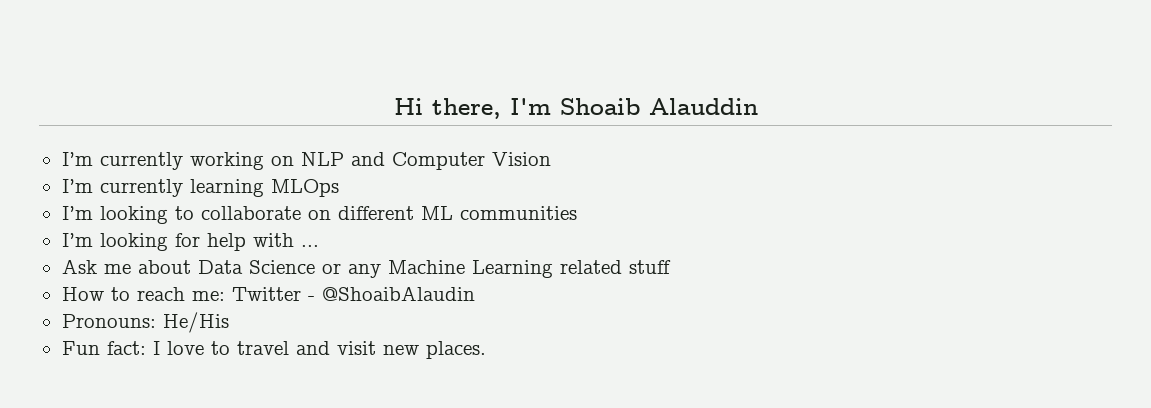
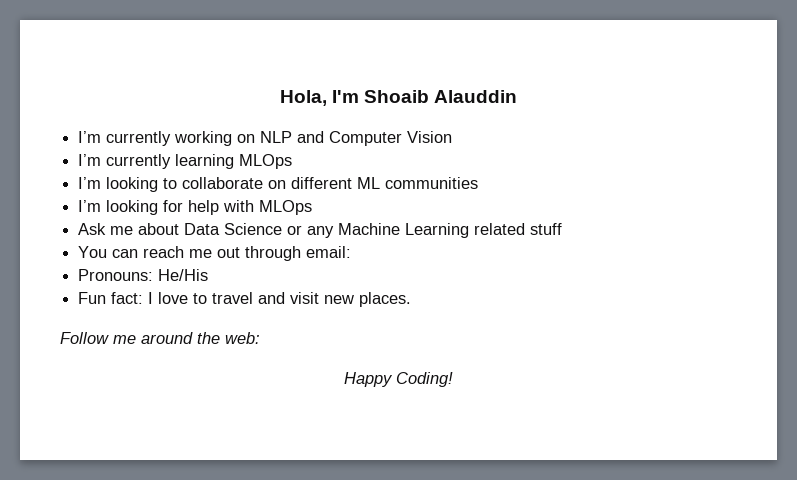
- Hi there, I'm Shoaib Alauddin
+ Hola, I'm Shoaib Alauddin
- I’m looking for help with ...
+ I’m looking for help with MLOps
- How to reach me: Twitter - @ShoaibAlaudin
+ You can reach me out through email:
+ Follow me around the web:
+ Happy Coding!

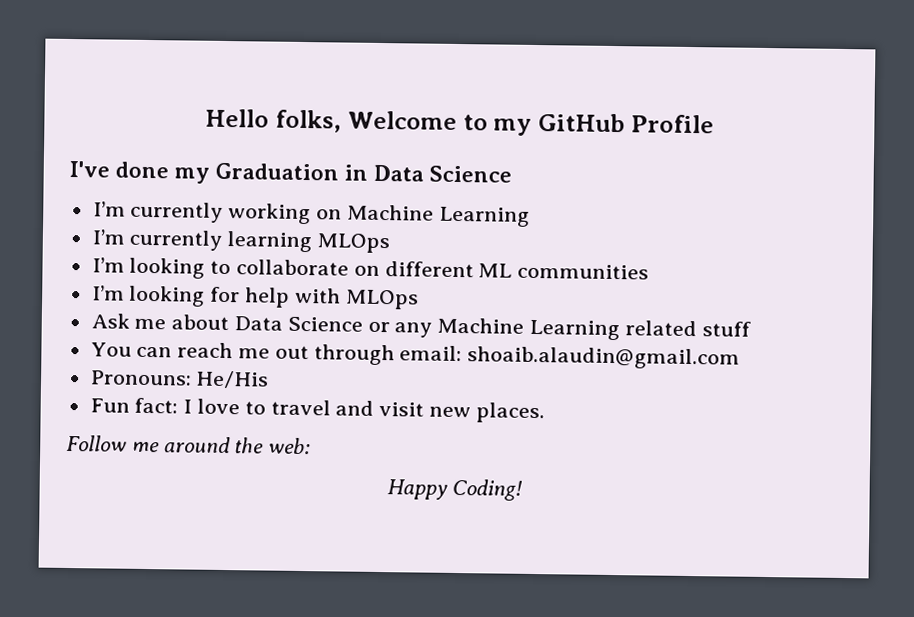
- Hola, I'm Shoaib Alauddin
+ Hello folks, Welcome to my GitHub Profile
+ I've done my Graduation in Data Science
- I’m currently working on NLP and Computer Vision
+ I’m currently working on Machine Learning
- You can reach me out through email:
+ You can reach me out through email: shoaib.alaudin@gmail.com

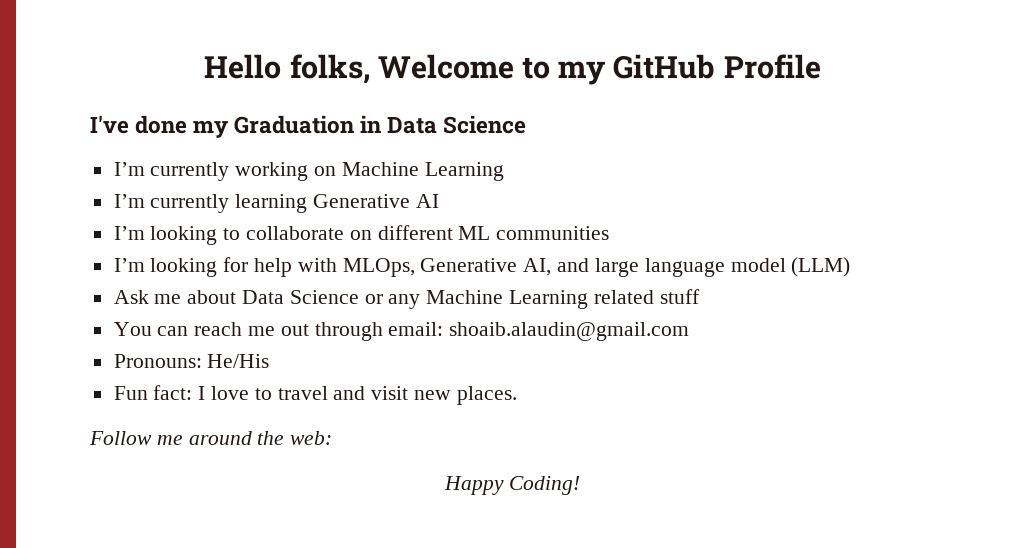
- I’m currently learning MLOps
+ I’m currently learning Generative AI
- I’m looking for help with MLOps
+ I’m looking for help with MLOps, Generative AI, and large language model (LLM)

